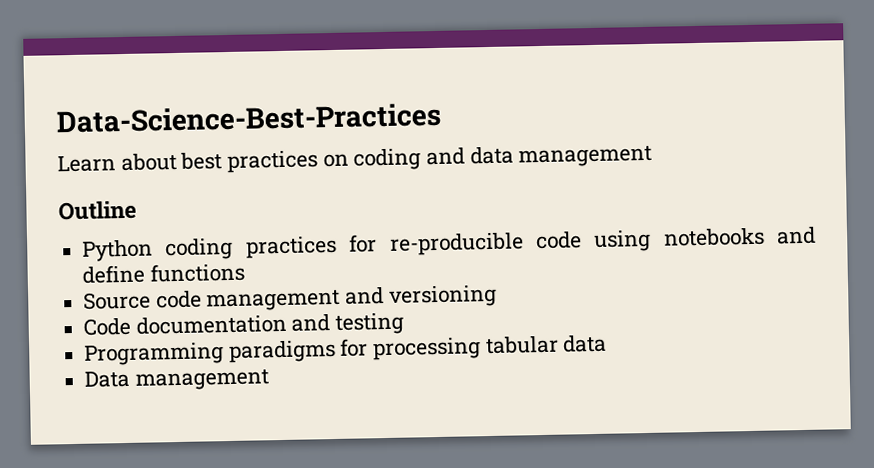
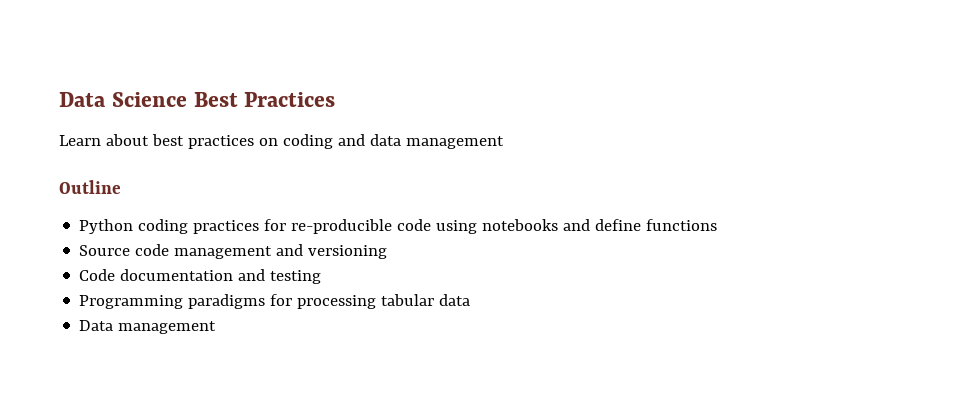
- Data-Science-Best-Practices
+ Data Science Best Practices

